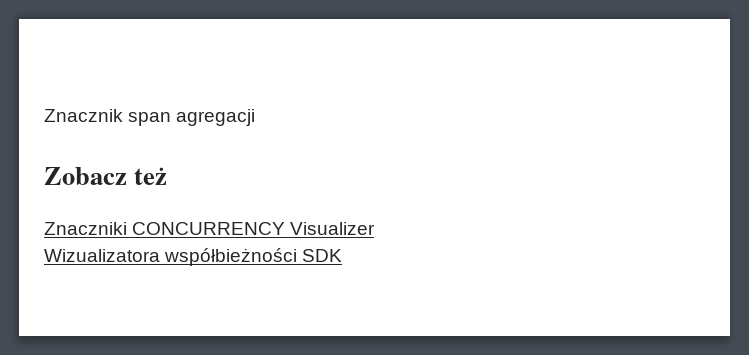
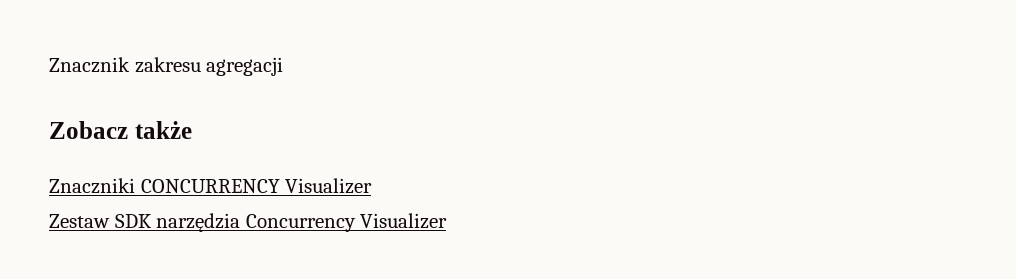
- Znacznik span agregacji
+ Znacznik zakresu agregacji
- Zobacz też
+ Zobacz także
- Wizualizatora współbieżności SDK
+ Zestaw SDK narzędzia Concurrency Visualizer

